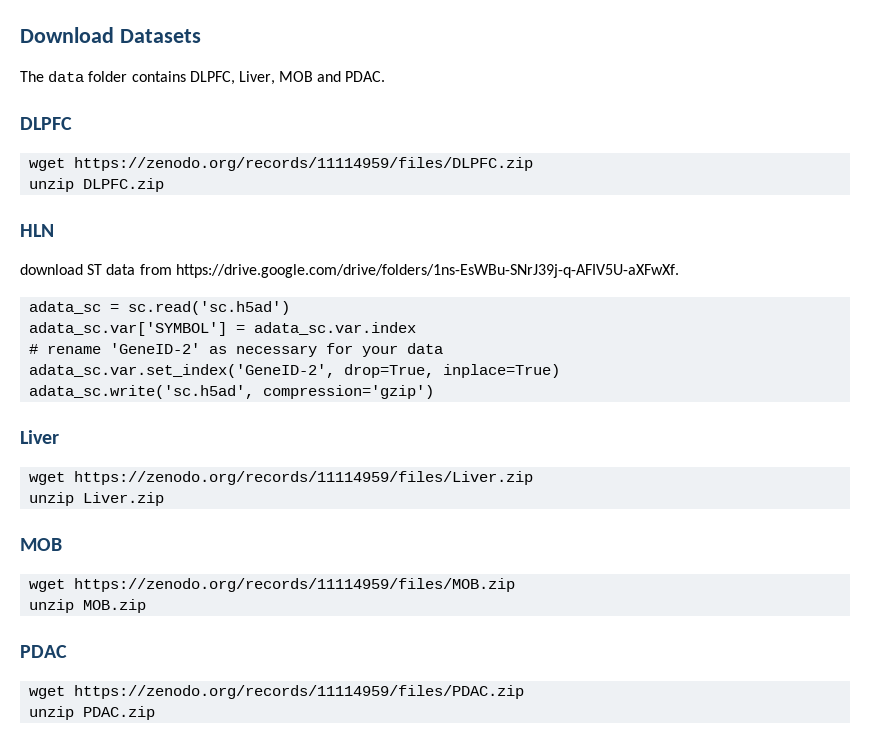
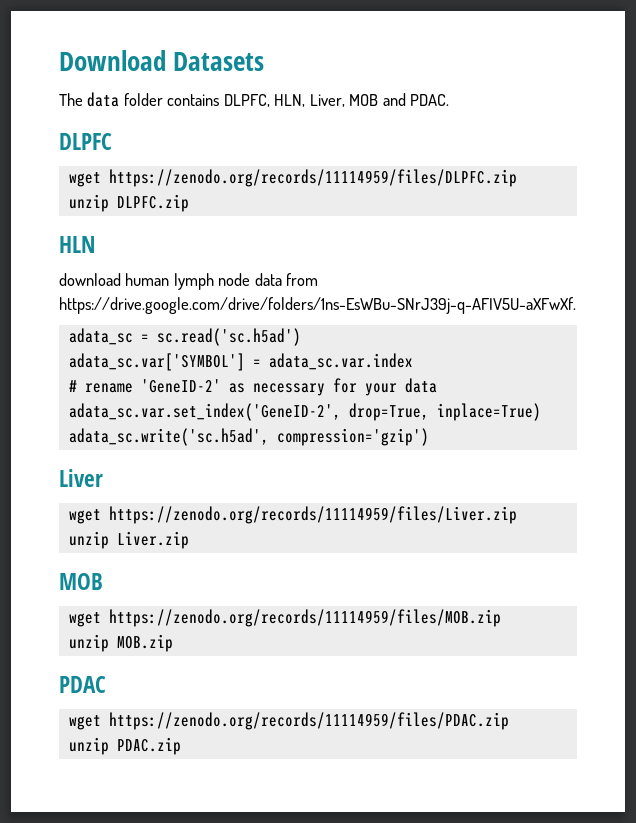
- The data folder contains DLPFC, Liver, MOB and PDAC.
+ The data folder contains DLPFC, HLN, Liver, MOB and PDAC.
- download ST data from https://drive.google.com/drive/folders/1ns-EsWBu-SNrJ39j-q-AFIV5U-aXFwXf.
+ download human lymph node data from https://drive.google.com/drive/folders/1ns-EsWBu-SNrJ39j-q-AFIV5U-aXFwXf.

